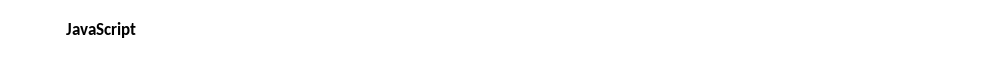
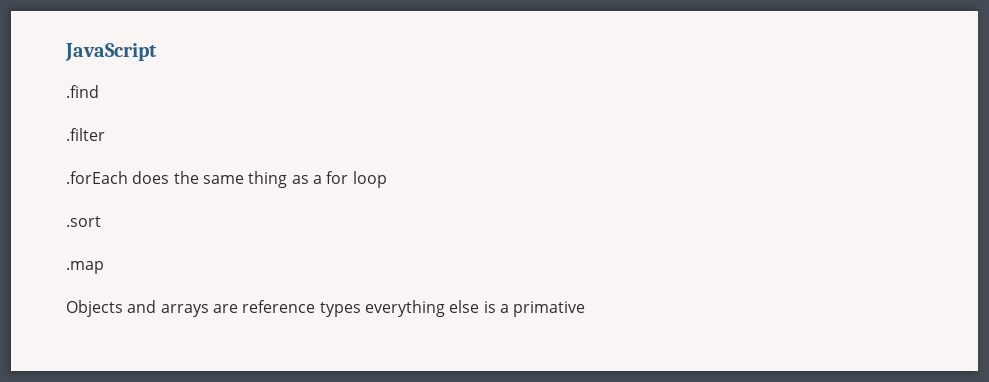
+ .find
+ .filter
+ .forEach does the same thing as a for loop
+ .sort
+ .map
+ Objects and arrays are reference types everything else is a primative

